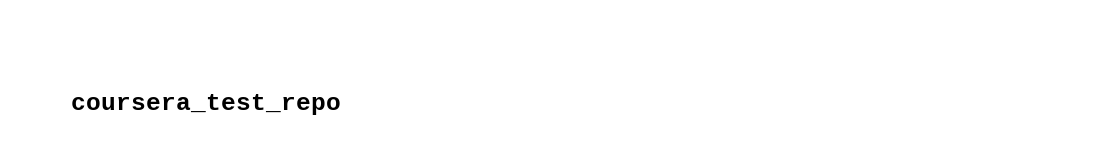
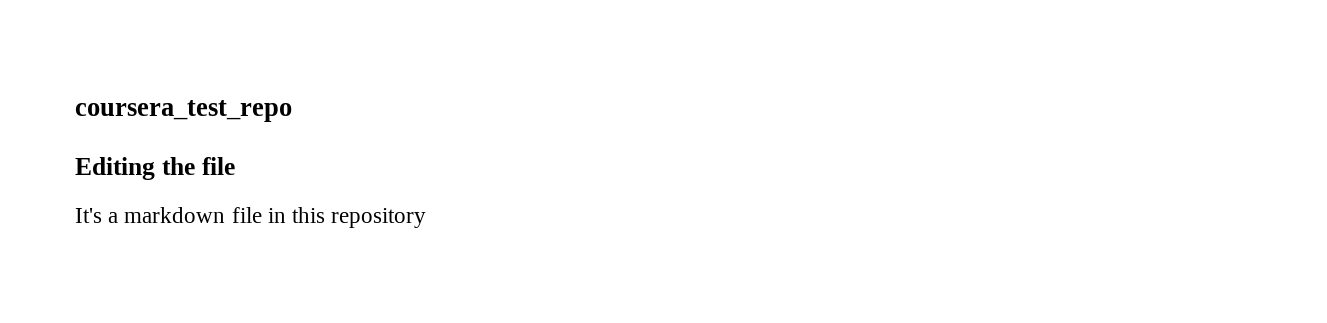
+ Editing the file
+ It's a markdown file in this repository

